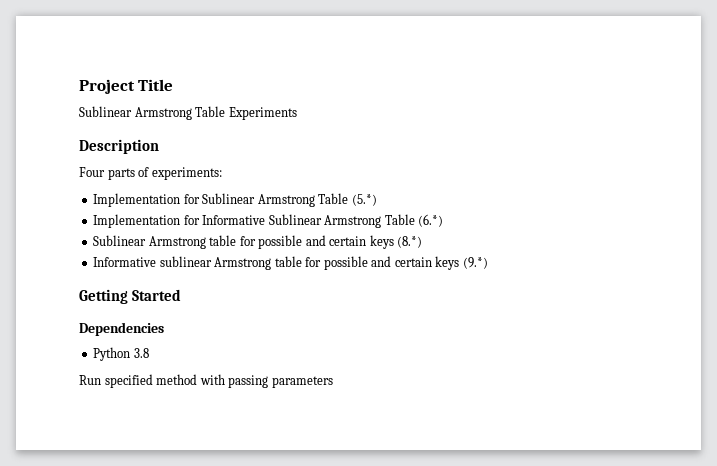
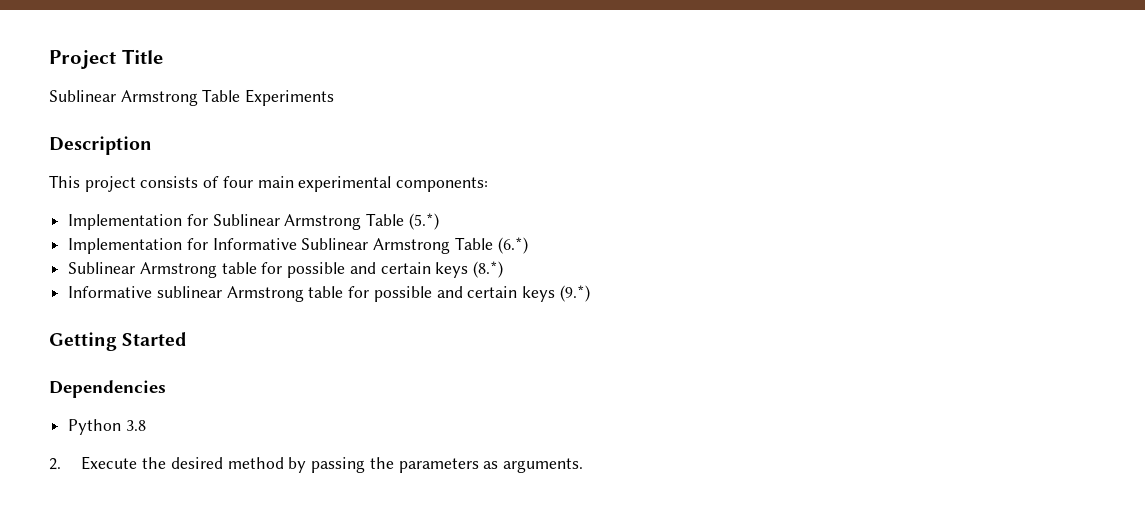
- Four parts of experiments:
+ This project consists of four main experimental components:
- Run specified method with passing parameters
+ 2. Execute the desired method by passing the parameters as arguments.

